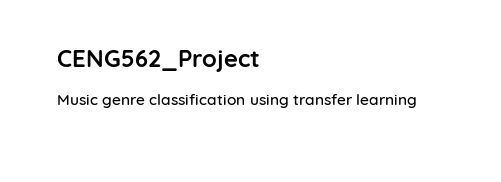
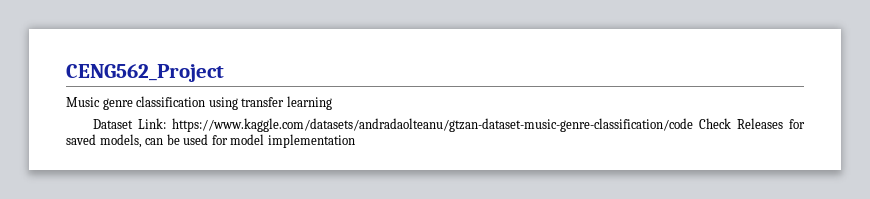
+ Dataset Link: https://www.kaggle.com/datasets/andradaolteanu/gtzan-dataset-music-genre-classification/code Check Releases for saved models, can be used for model implementation

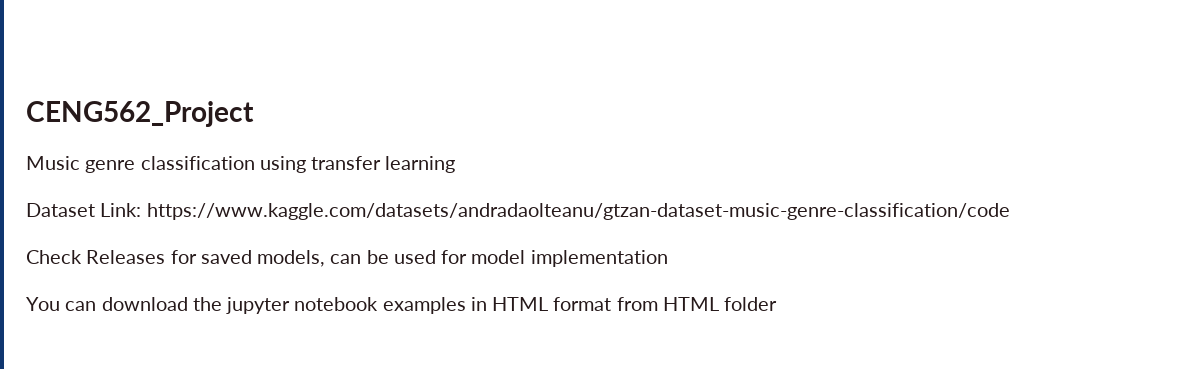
- Dataset Link: https://www.kaggle.com/datasets/andradaolteanu/gtzan-dataset-music-genre-classification/code Check Releases for saved models, can be used for model implementation
+ Dataset Link: https://www.kaggle.com/datasets/andradaolteanu/gtzan-dataset-music-genre-classification/code
+ Check Releases for saved models, can be used for model implementation
+ You can download the jupyter notebook examples in HTML format from HTML folder

